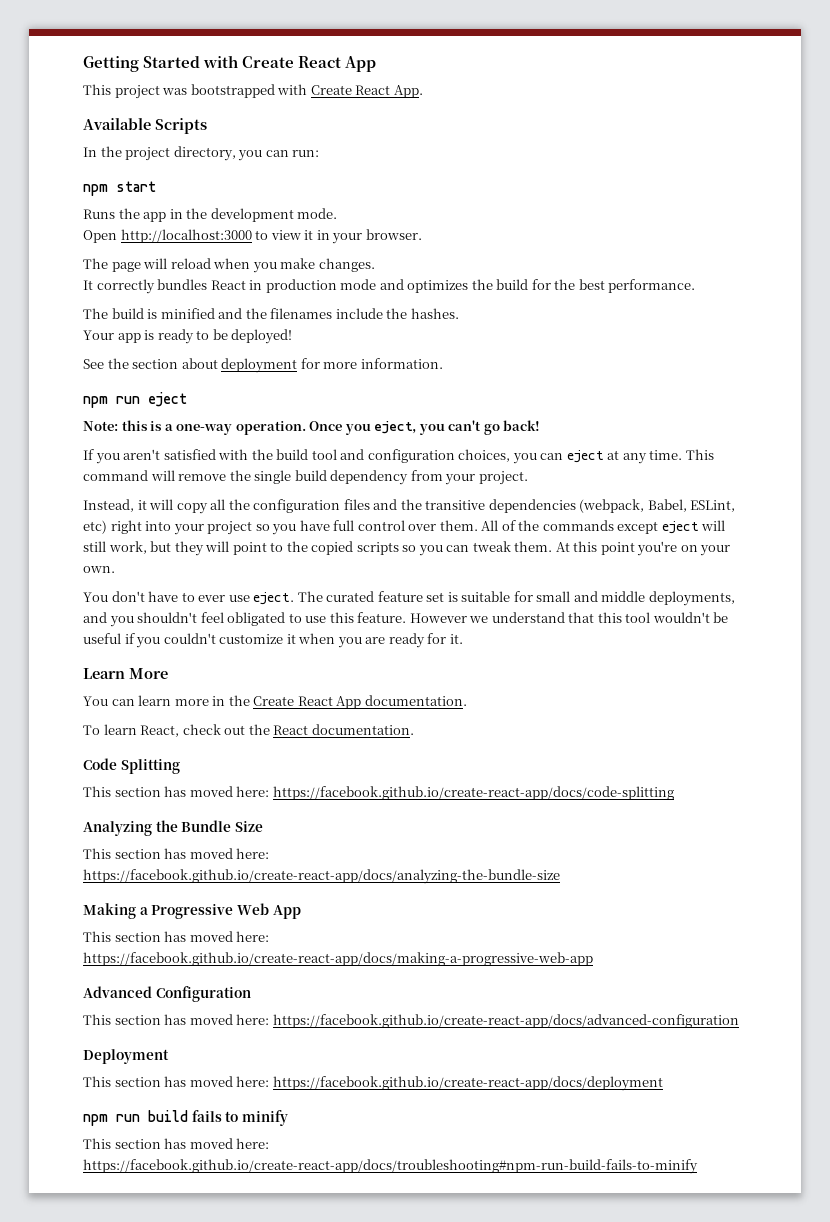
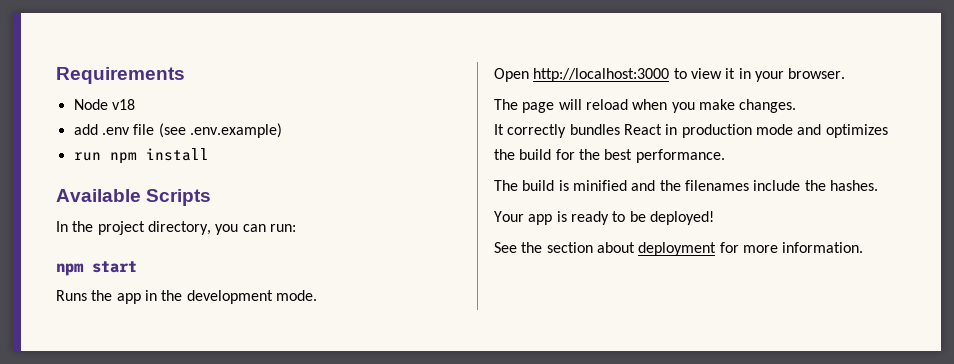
- Getting Started with Create React App
- This project was bootstrapped with Create React App.
+ Requirements
+ Node v18
+ add .env file (see .env.example)
+ run npm install
- npm run eject
- Note: this is a one-way operation. Once you eject, you can't go back!
- If you aren't satisfied with the build tool and configuration choices, you can eject at any time. This command will remove the single build dependency from your project.
- Instead, it will copy all the configuration files and the transitive dependencies (webpack, Babel, ESLint, etc) right into your project so you have full control over them. All of the commands except eject will still work, but they will point to the copied scripts so you can tweak them. At this point you're on your own.
- You don't have to ever use eject. The curated feature set is suitable for small and middle deployments, and you shouldn't feel obligated to use this feature. However we understand that this tool wouldn't be useful if you couldn't customize it when you are ready for it.
- Learn More
- You can learn more in the Create React App documentation.
- To learn React, check out the React documentation.
- Code Splitting
- This section has moved here: https://facebook.github.io/create-react-app/docs/code-splitting
- Analyzing the Bundle Size
- This section has moved here: https://facebook.github.io/create-react-app/docs/analyzing-the-bundle-size
- Making a Progressive Web App
- This section has moved here: https://facebook.github.io/create-react-app/docs/making-a-progressive-web-app
- Advanced Configuration
- This section has moved here: https://facebook.github.io/create-react-app/docs/advanced-configuration
- Deployment
- This section has moved here: https://facebook.github.io/create-react-app/docs/deployment
- npm run build fails to minify
- This section has moved here: https://facebook.github.io/create-react-app/docs/troubleshooting#npm-run-build-fails-to-minify

